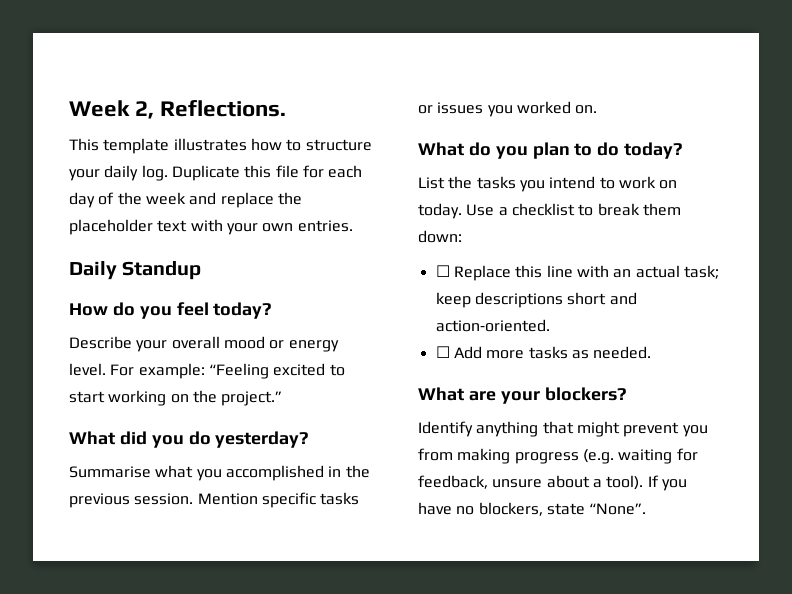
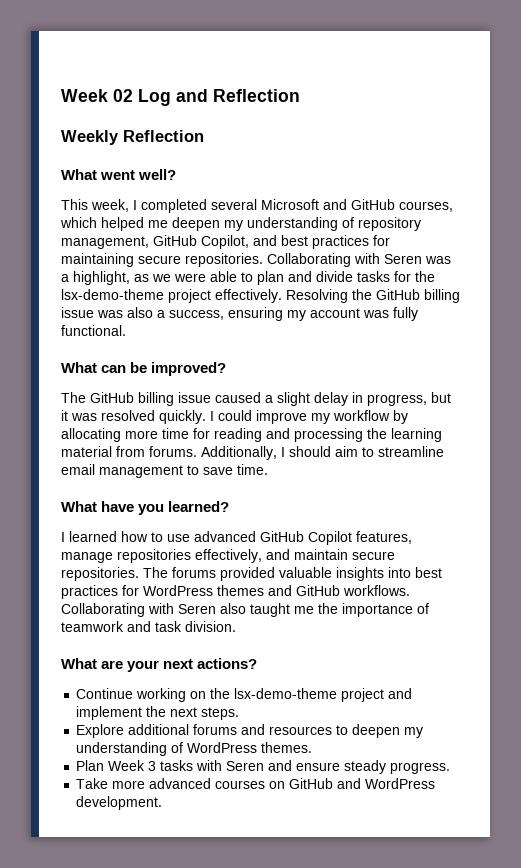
- Week 2, Reflections.
- This template illustrates how to structure your daily log. Duplicate this file for each day of the week and replace the placeholder text with your own entries.
- Daily Standup
- How do you feel today?
- Describe your overall mood or energy level. For example: “Feeling excited to start working on the project.”
- What did you do yesterday?
- Summarise what you accomplished in the previous session. Mention specific tasks or issues you worked on.
- What do you plan to do today?
- List the tasks you intend to work on today. Use a checklist to break them down:
- ☐ Replace this line with an actual task; keep descriptions short and action‑oriented.
- ☐ Add more tasks as needed.
- What are your blockers?
- Identify anything that might prevent you from making progress (e.g. waiting for feedback, unsure about a tool). If you have no blockers, state “None”.
+ Week 02 Log and Reflection
+ Weekly Reflection
+ What went well?
+ This week, I completed several Microsoft and GitHub courses, which helped me deepen my understanding of repository management, GitHub Copilot, and best practices for maintaining secure repositories. Collaborating with Seren was a highlight, as we were able to plan and divide tasks for the lsx-demo-theme project effectively. Resolving the GitHub billing issue was also a success, ensuring my account was fully functional.
+ What can be improved?
+ The GitHub billing issue caused a slight delay in progress, but it was resolved quickly. I could improve my workflow by allocating more time for reading and processing the learning material from forums. Additionally, I should aim to streamline email management to save time.
+ What have you learned?
+ I learned how to use advanced GitHub Copilot features, manage repositories effectively, and maintain secure repositories. The forums provided valuable insights into best practices for WordPress themes and GitHub workflows. Collaborating with Seren also taught me the importance of teamwork and task division.
+ What are your next actions?
+ Continue working on the lsx-demo-theme project and implement the next steps.
+ Explore additional forums and resources to deepen my understanding of WordPress themes.
+ Plan Week 3 tasks with Seren and ensure steady progress.
+ Take more advanced courses on GitHub and WordPress development.

